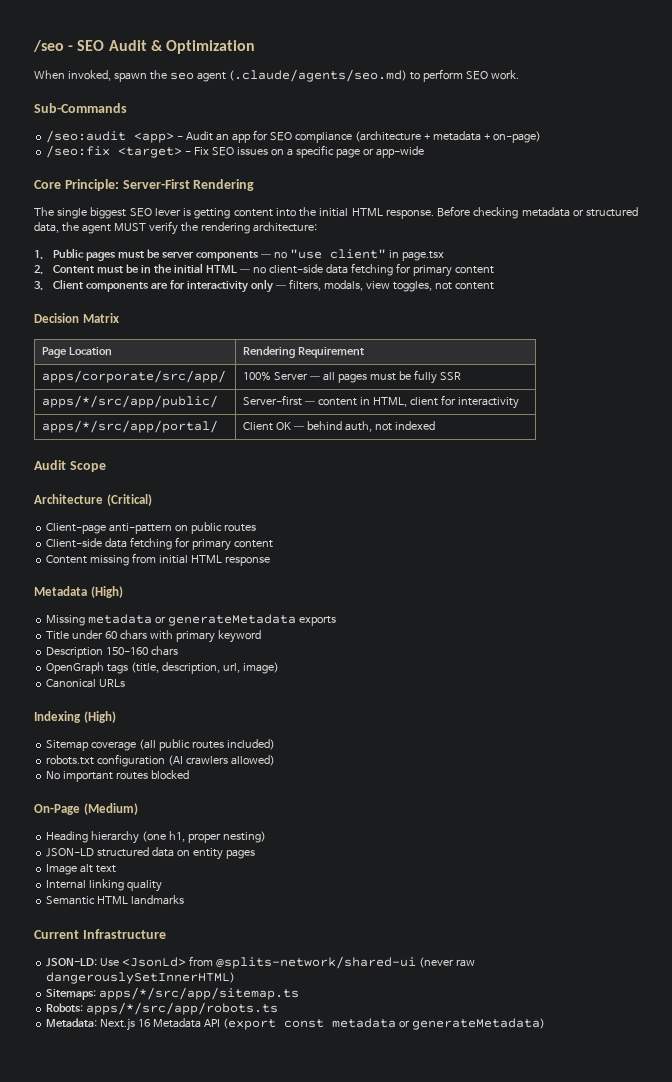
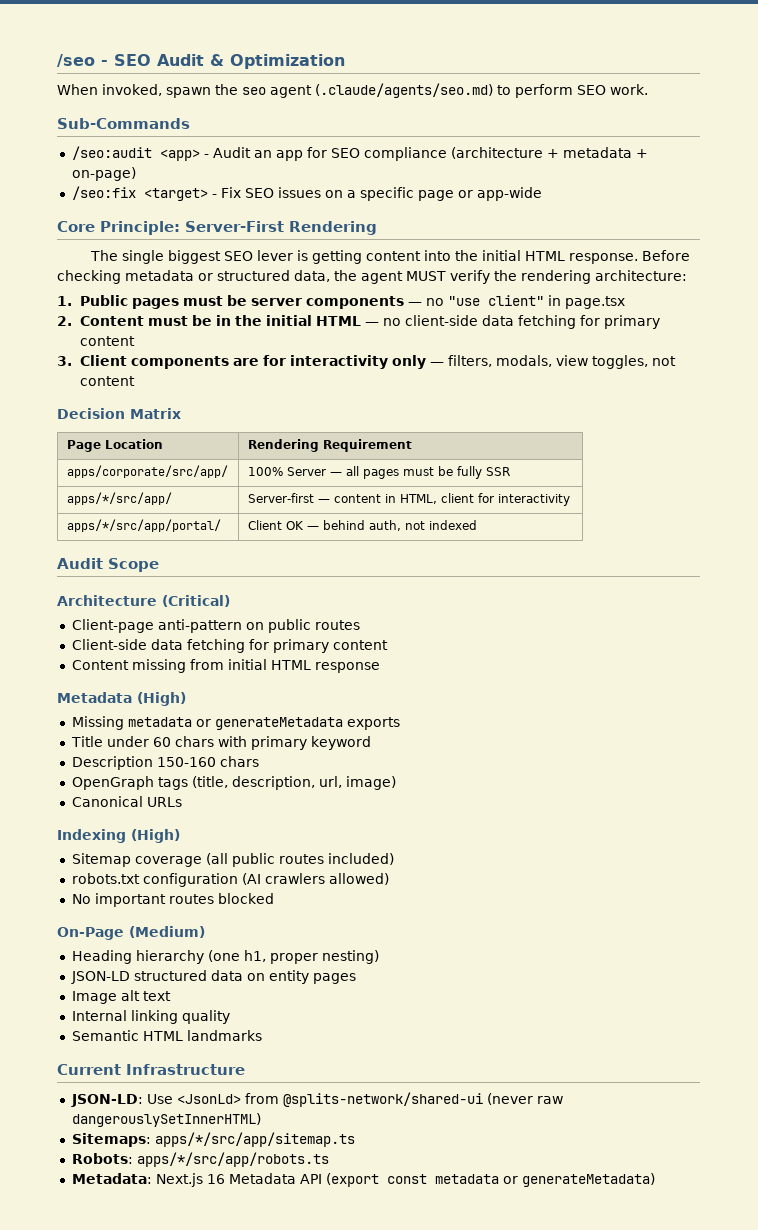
- apps/*/src/app/public/ | Server-first — content in HTML, client for interactivity
+ apps/*/src/app/ | Server-first — content in HTML, client for interactivity

